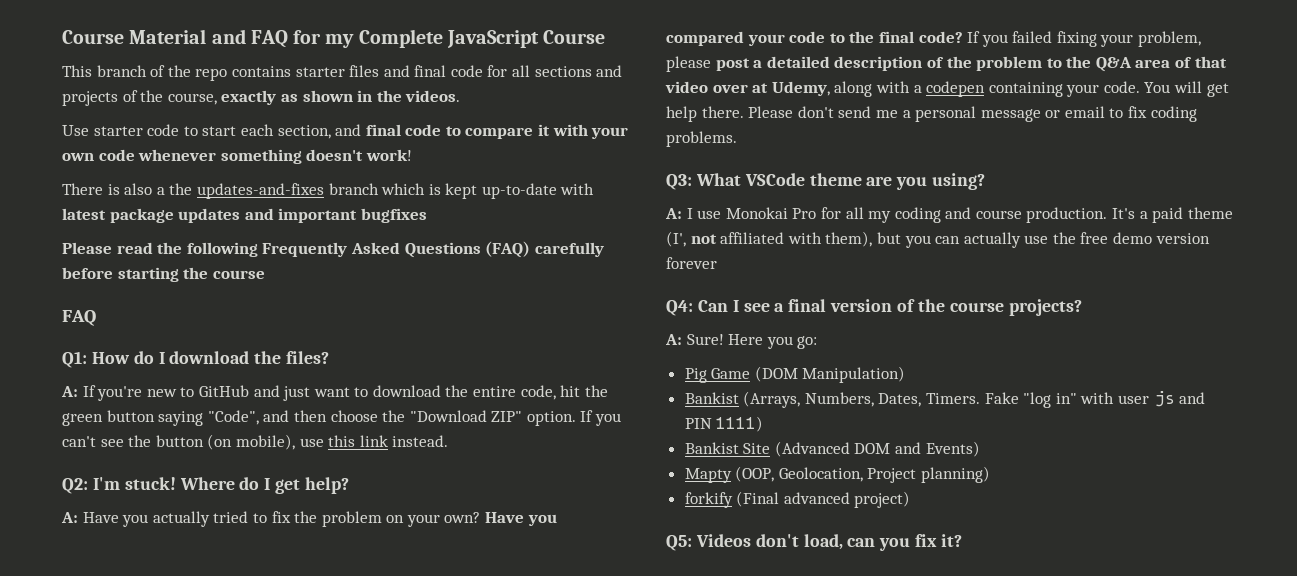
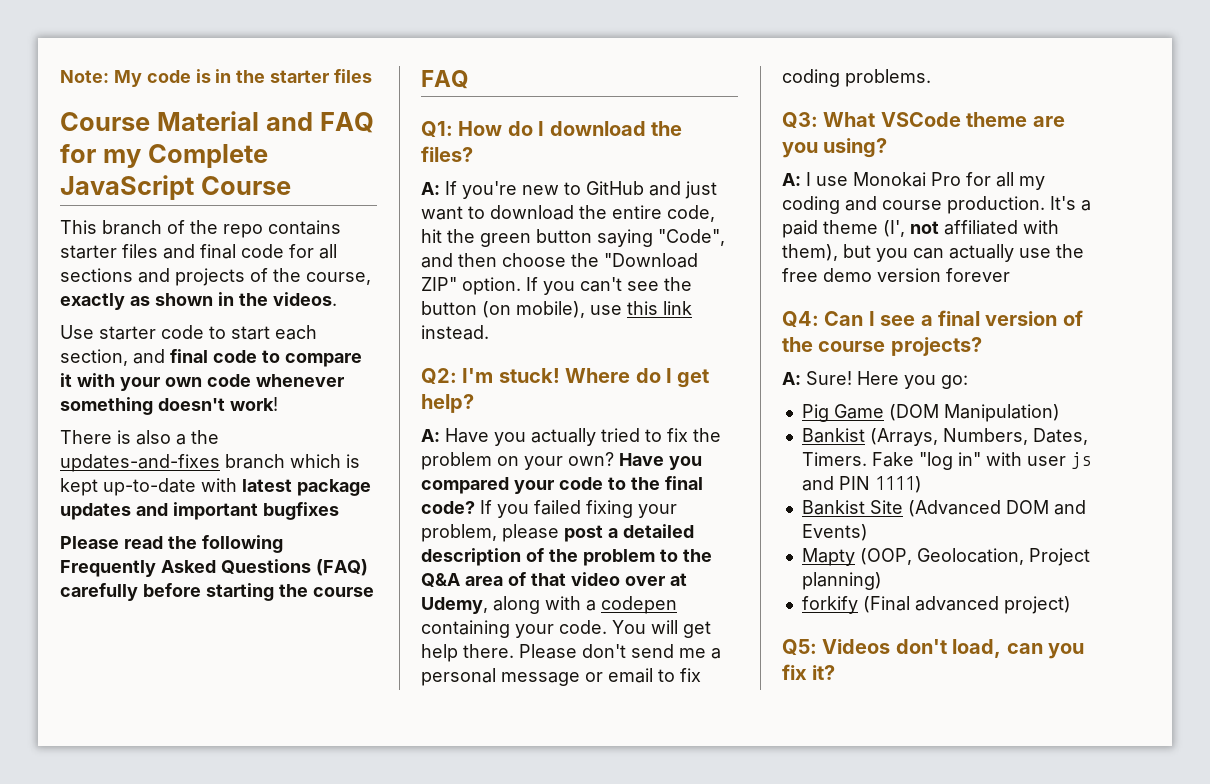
+ Note: My code is in the starter files

